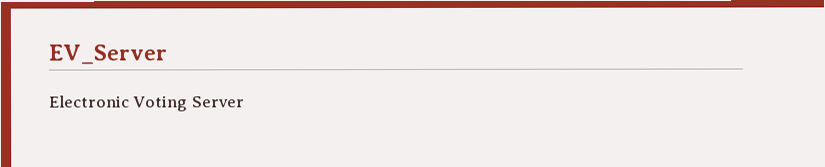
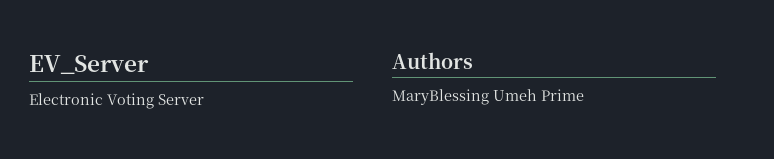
+ Authors
+ MaryBlessing Umeh Prime

